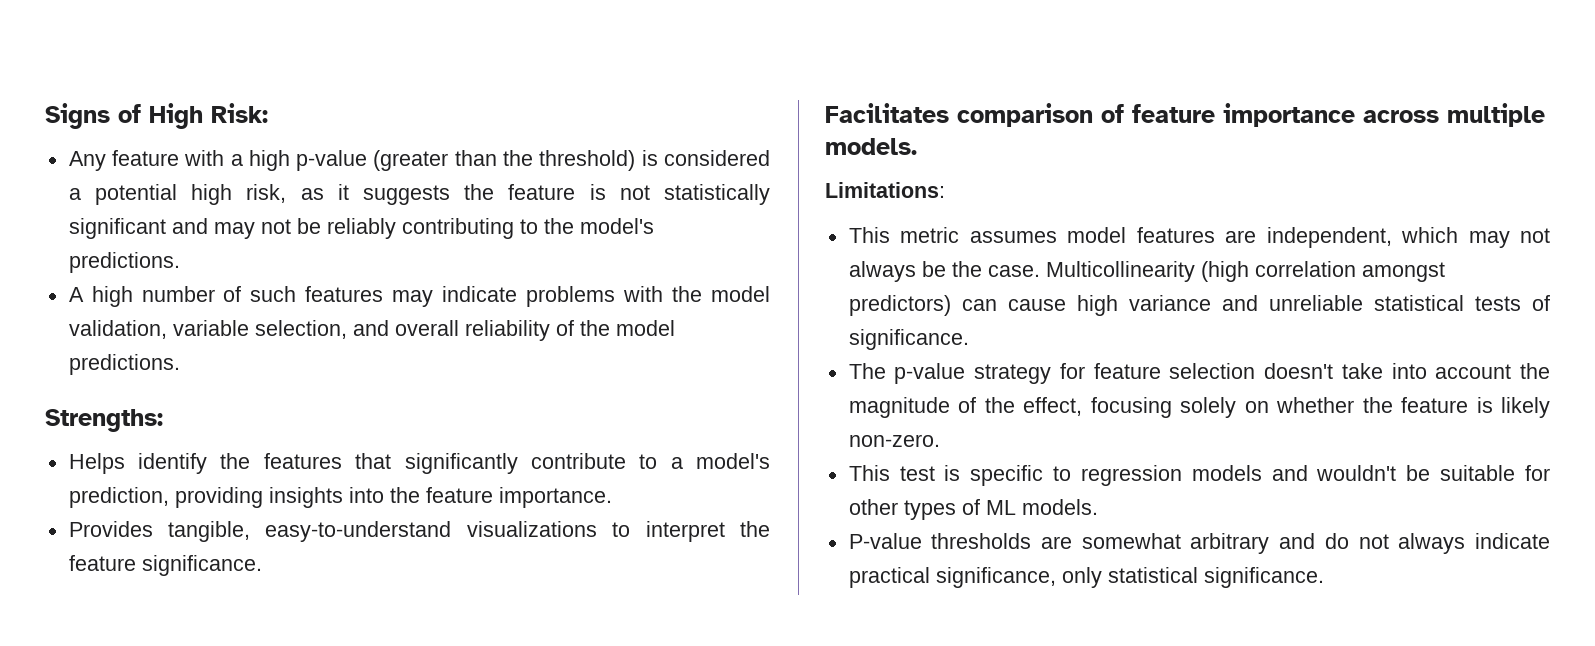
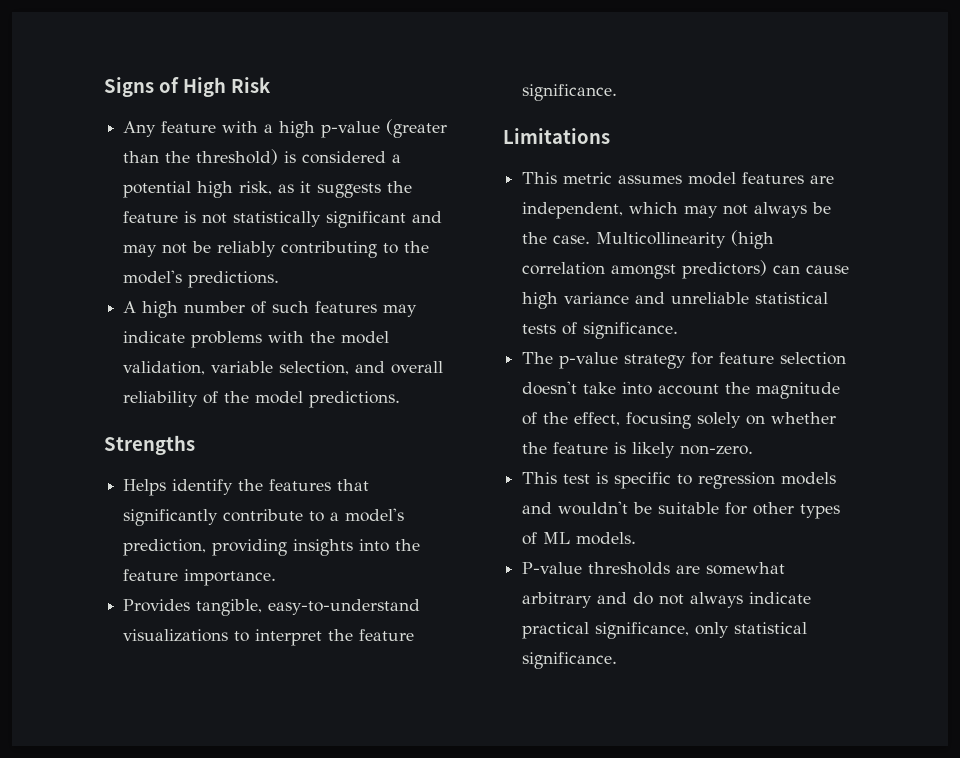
- Signs of High Risk:
+ Signs of High Risk
- Strengths:
+ Strengths
- Facilitates comparison of feature importance across multiple models.
- Limitations:
+ Limitations

